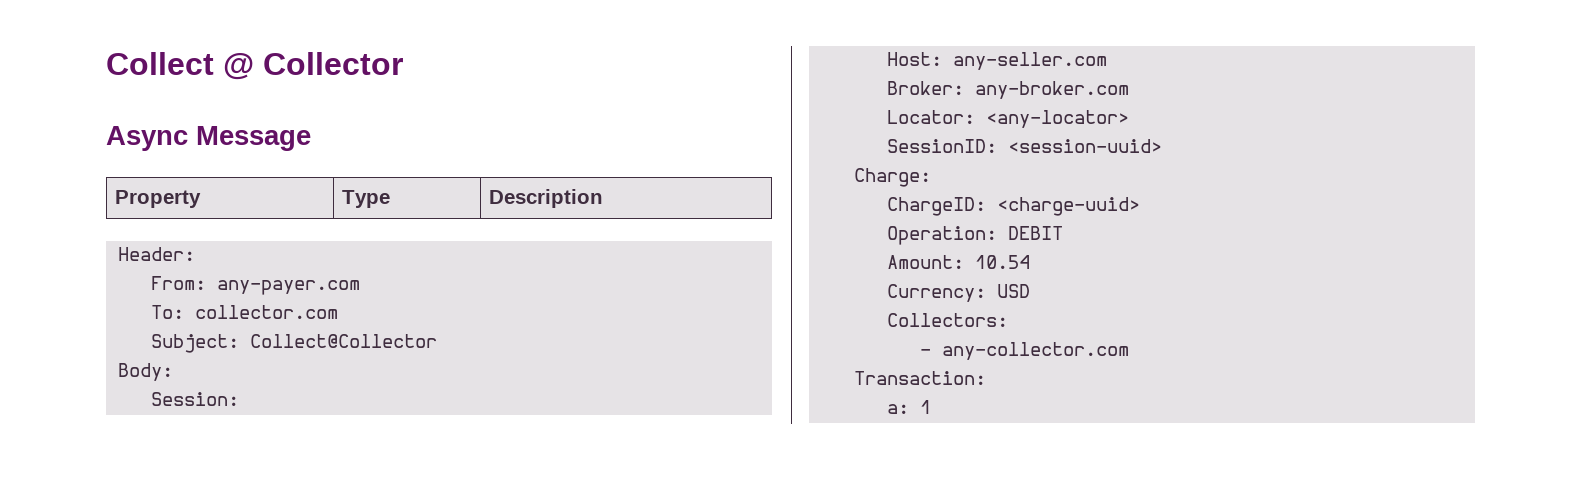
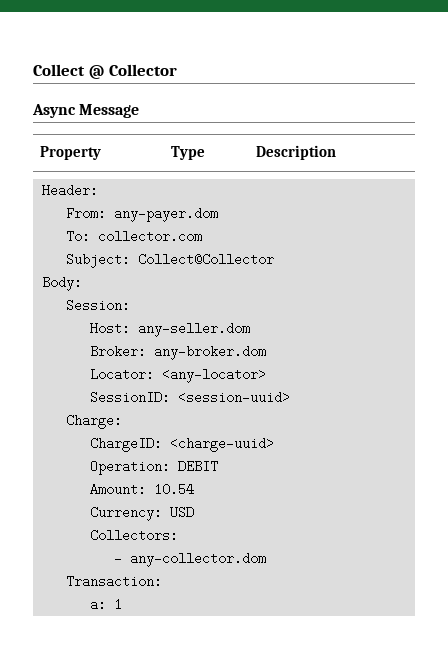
- From: any-payer.com
+ From: any-payer.dom
- Host: any-seller.com
+ Host: any-seller.dom
- Broker: any-broker.com
+ Broker: any-broker.dom
- - any-collector.com
+ - any-collector.dom

